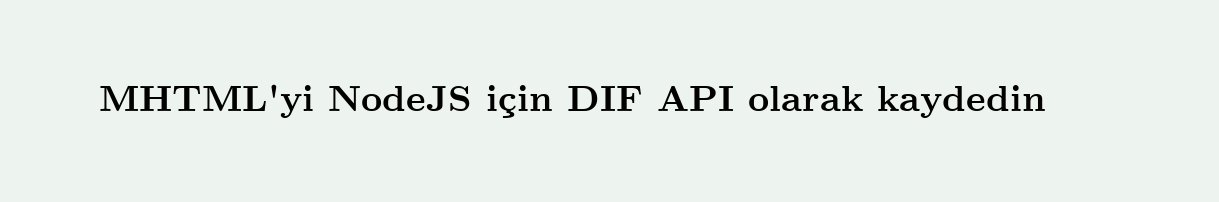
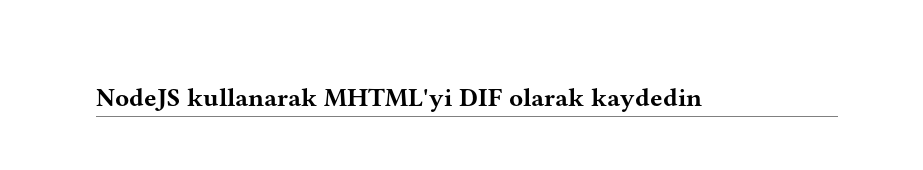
- MHTML'yi NodeJS için DIF API olarak kaydedin
+ NodeJS kullanarak MHTML'yi DIF olarak kaydedin

